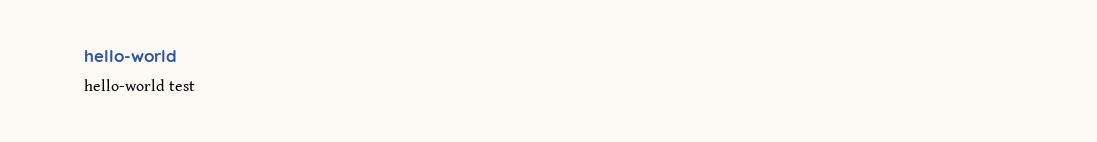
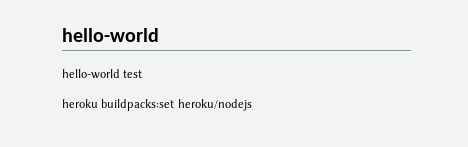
+ heroku buildpacks:set heroku/nodejs

